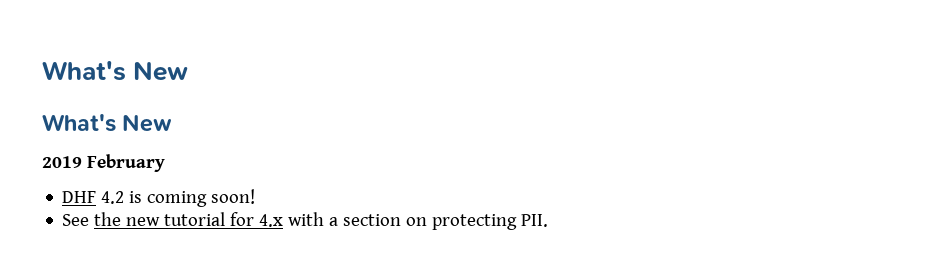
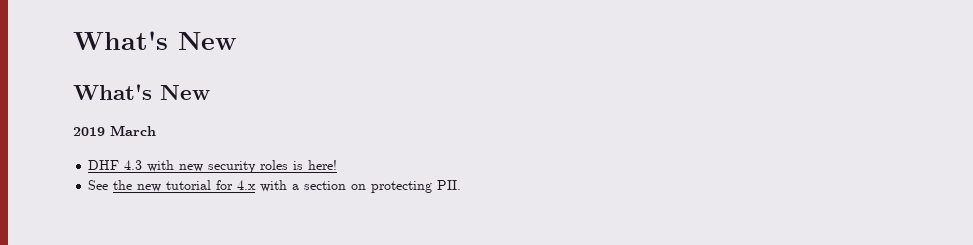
- 2019 February
+ 2019 March
- DHF 4.2 is coming soon!
+ DHF 4.3 with new security roles is here!

